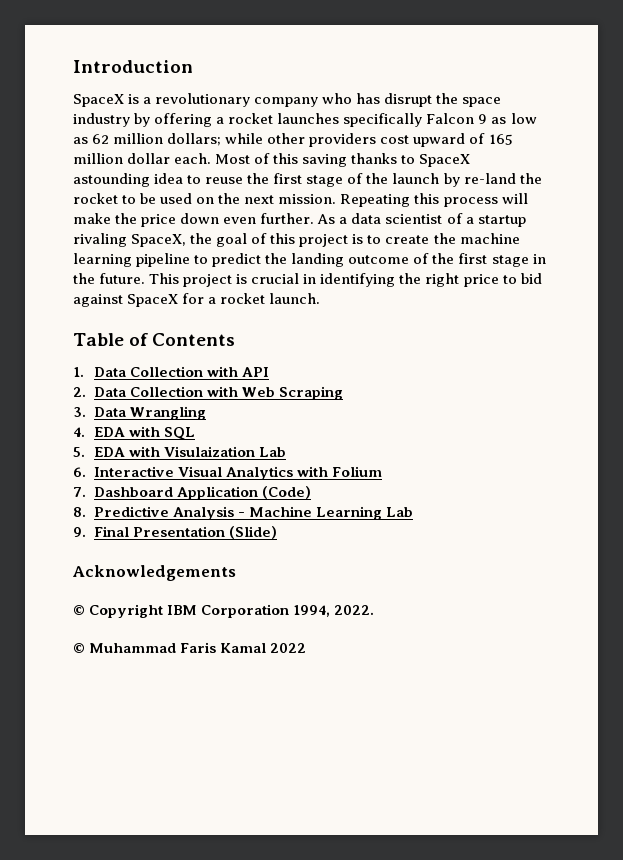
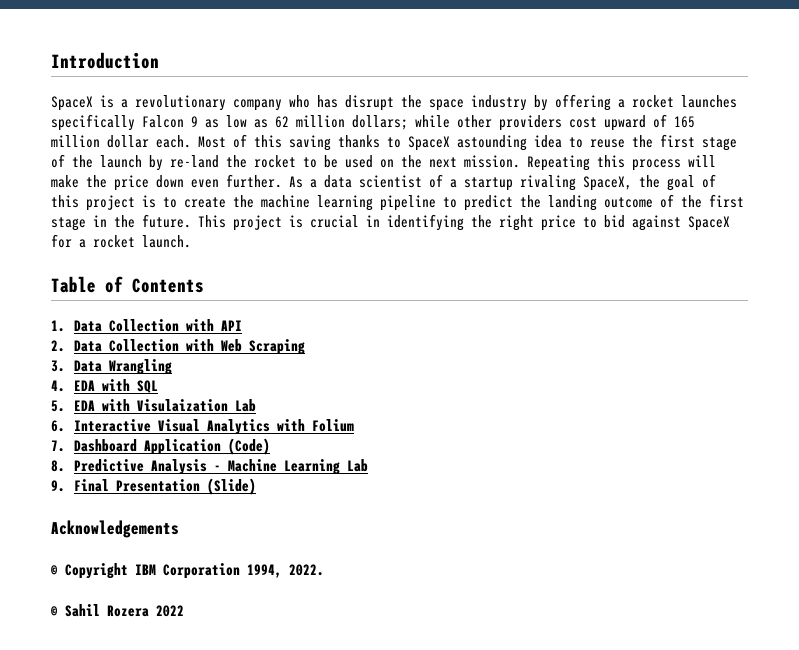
- © Muhammad Faris Kamal 2022
+ © Sahil Rozera 2022

